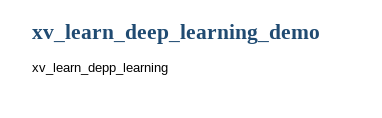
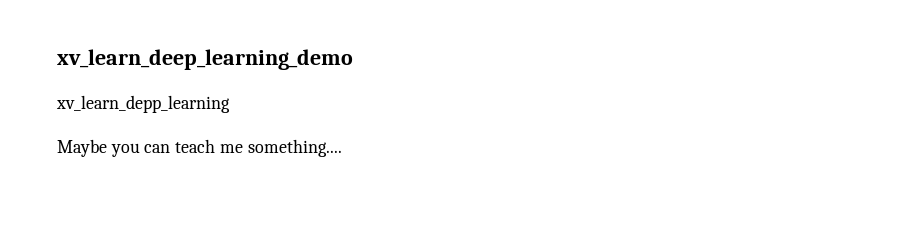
+ Maybe you can teach me something....

